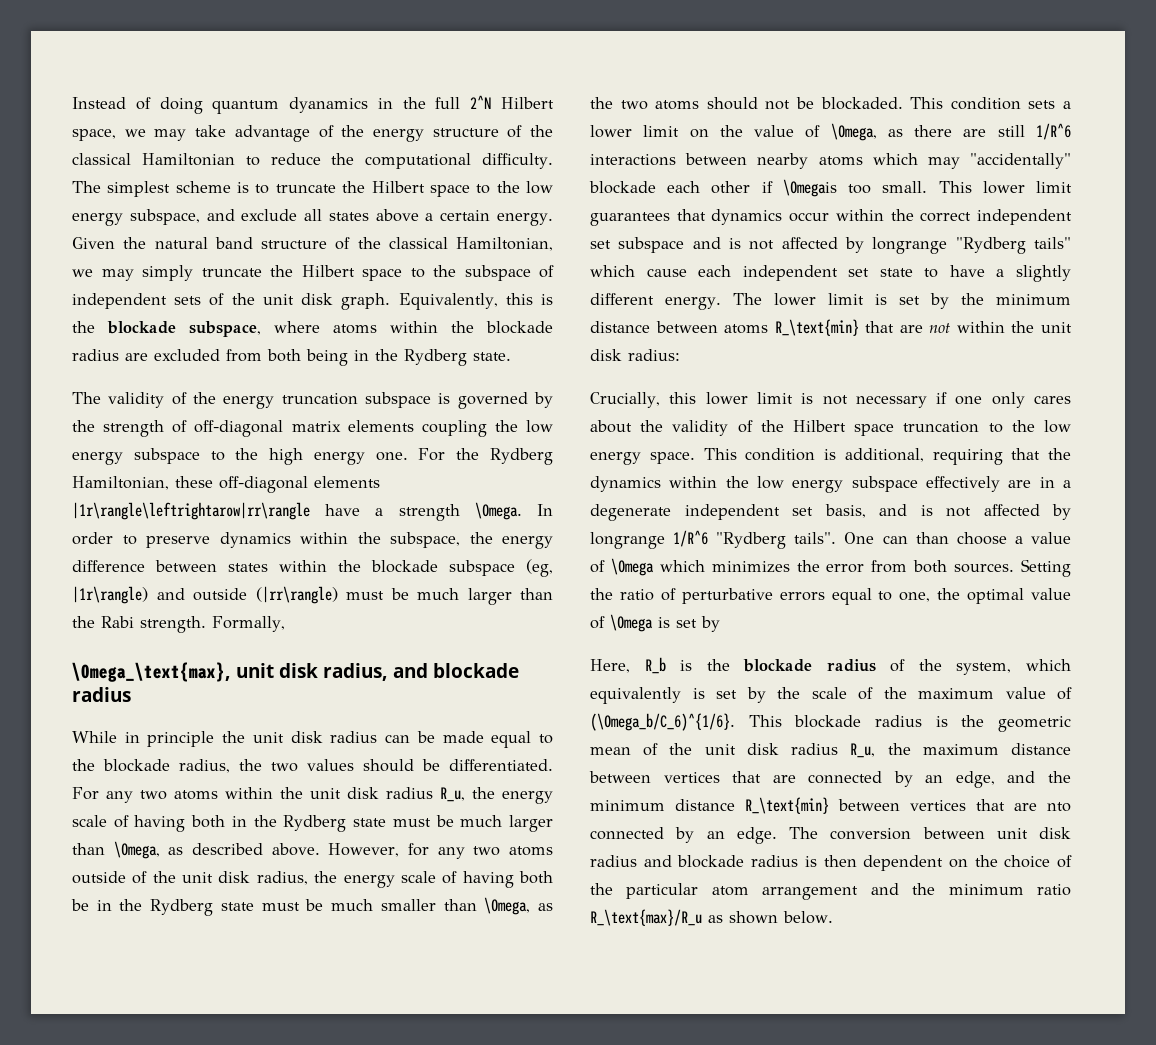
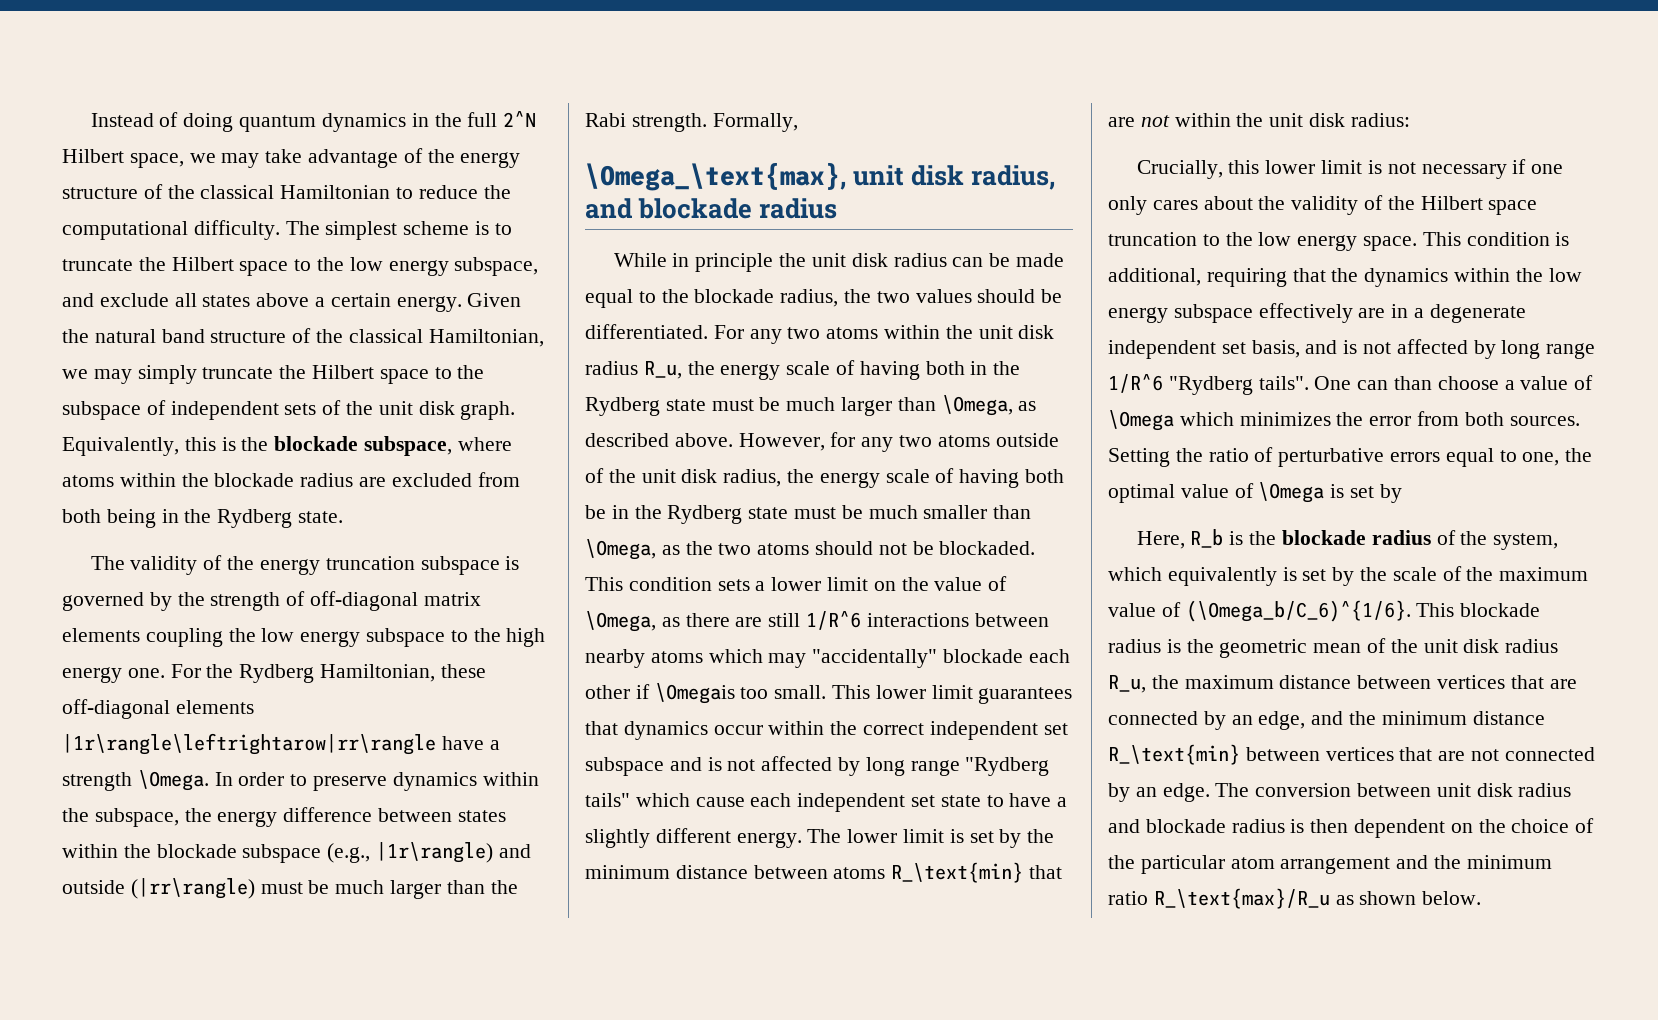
- Instead of doing quantum dyanamics in the full 2^N Hilbert space, we may take advantage of the energy structure of the classical Hamiltonian to reduce the computational difficulty.
+ Instead of doing quantum dynamics in the full 2^N Hilbert space, we may take advantage of the energy structure of the classical Hamiltonian to reduce the computational difficulty.
- In order to preserve dynamics within the subspace, the energy difference between states within the blockade subspace (eg, |1r\rangle) and outside (|rr\rangle) must be much larger than the Rabi strength.
+ In order to preserve dynamics within the subspace, the energy difference between states within the blockade subspace (e.g., |1r\rangle) and outside (|rr\rangle) must be much larger than the Rabi strength.
- This lower limit guarantees that dynamics occur within the correct independent set subspace and is not affected by longrange "Rydberg tails" which cause each independent set state to have a slightly different energy.
+ This lower limit guarantees that dynamics occur within the correct independent set subspace and is not affected by long range "Rydberg tails" which cause each independent set state to have a slightly different energy.
- This condition is additional, requiring that the dynamics within the low energy subspace effectively are in a degenerate independent set basis, and is not affected by longrange 1/R^6 "Rydberg tails".
+ This condition is additional, requiring that the dynamics within the low energy subspace effectively are in a degenerate independent set basis, and is not affected by long range 1/R^6 "Rydberg tails".
- This blockade radius is the geometric mean of the unit disk radius R_u, the maximum distance between vertices that are connected by an edge, and the minimum distance R_\text{min} between vertices that are nto connected by an edge.
+ This blockade radius is the geometric mean of the unit disk radius R_u, the maximum distance between vertices that are connected by an edge, and the minimum distance R_\text{min} between vertices that are not connected by an edge.

